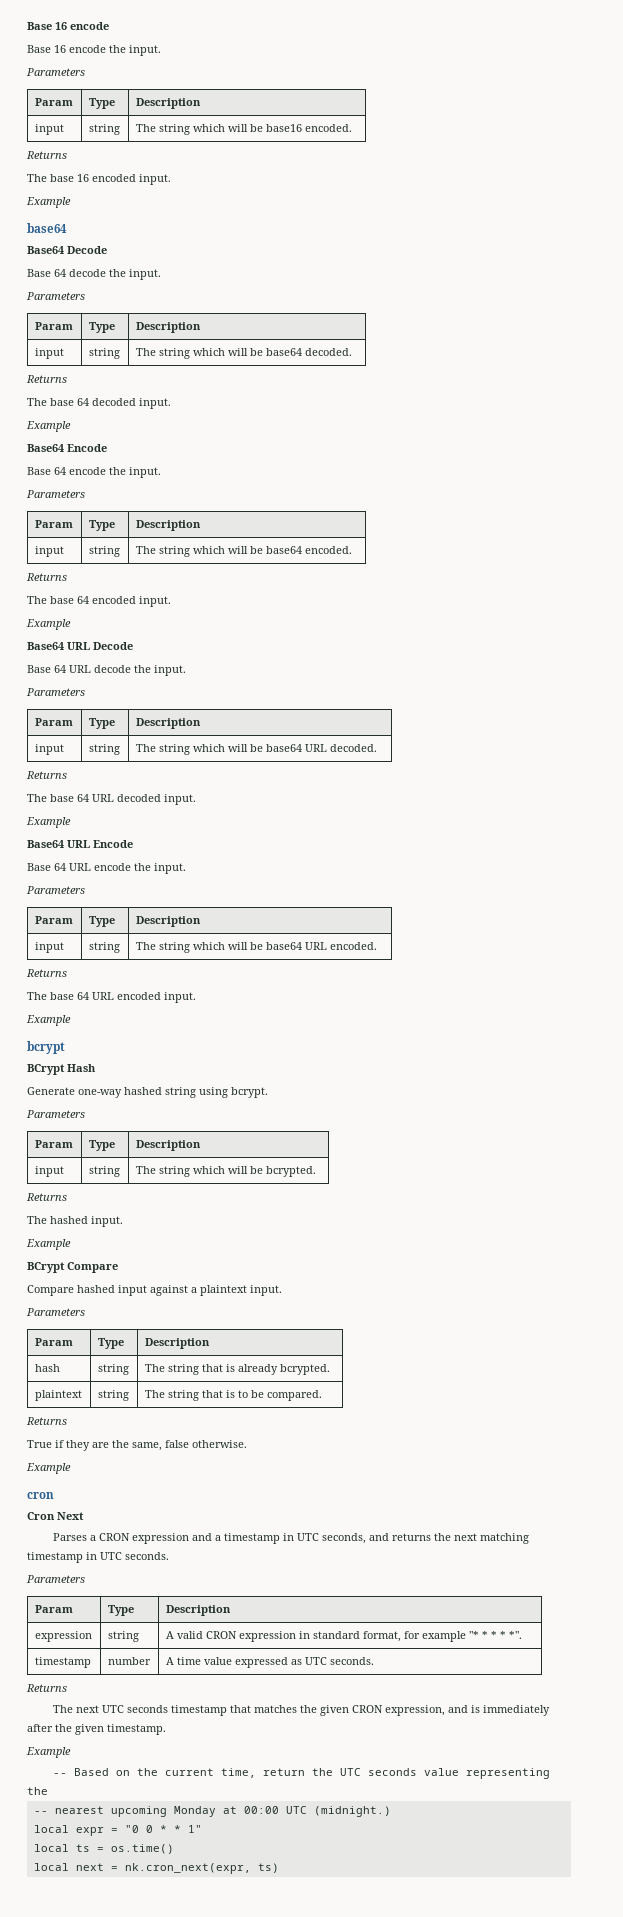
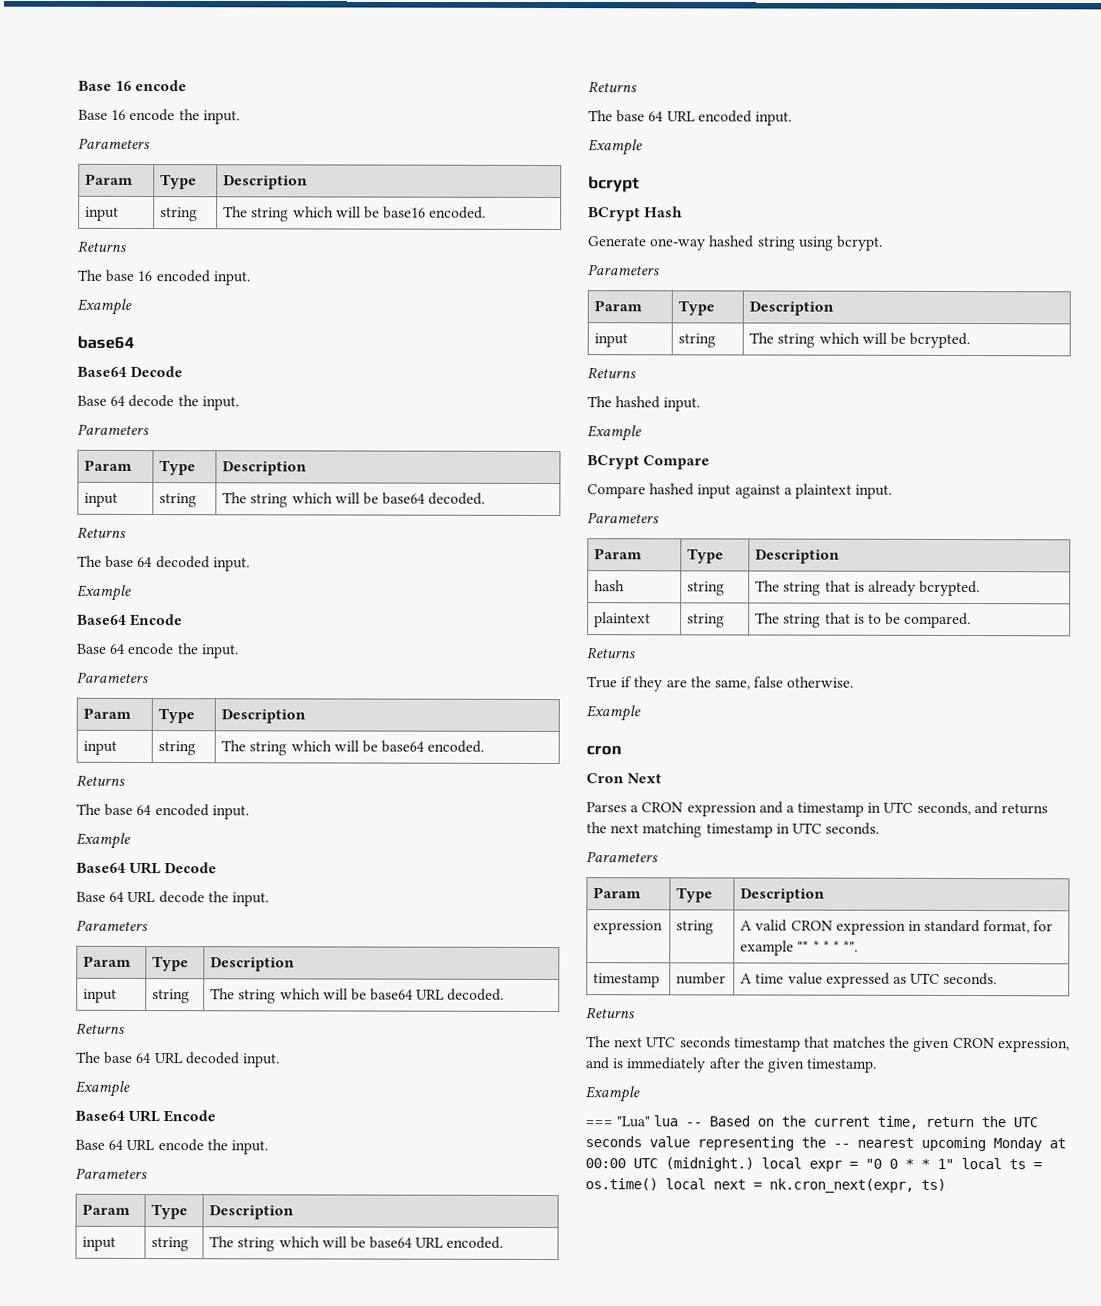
- -- Based on the current time, return the UTC seconds value representing the
- -- nearest upcoming Monday at 00:00 UTC (midnight.)
- local expr = "0 0 * * 1"
- local ts = os.time()
- local next = nk.cron_next(expr, ts)
+ === "Lua" lua -- Based on the current time, return the UTC seconds value representing the -- nearest upcoming Monday at 00:00 UTC (midnight.) local expr = "0 0 * * 1" local ts = os.time() local next = nk.cron_next(expr, ts)

